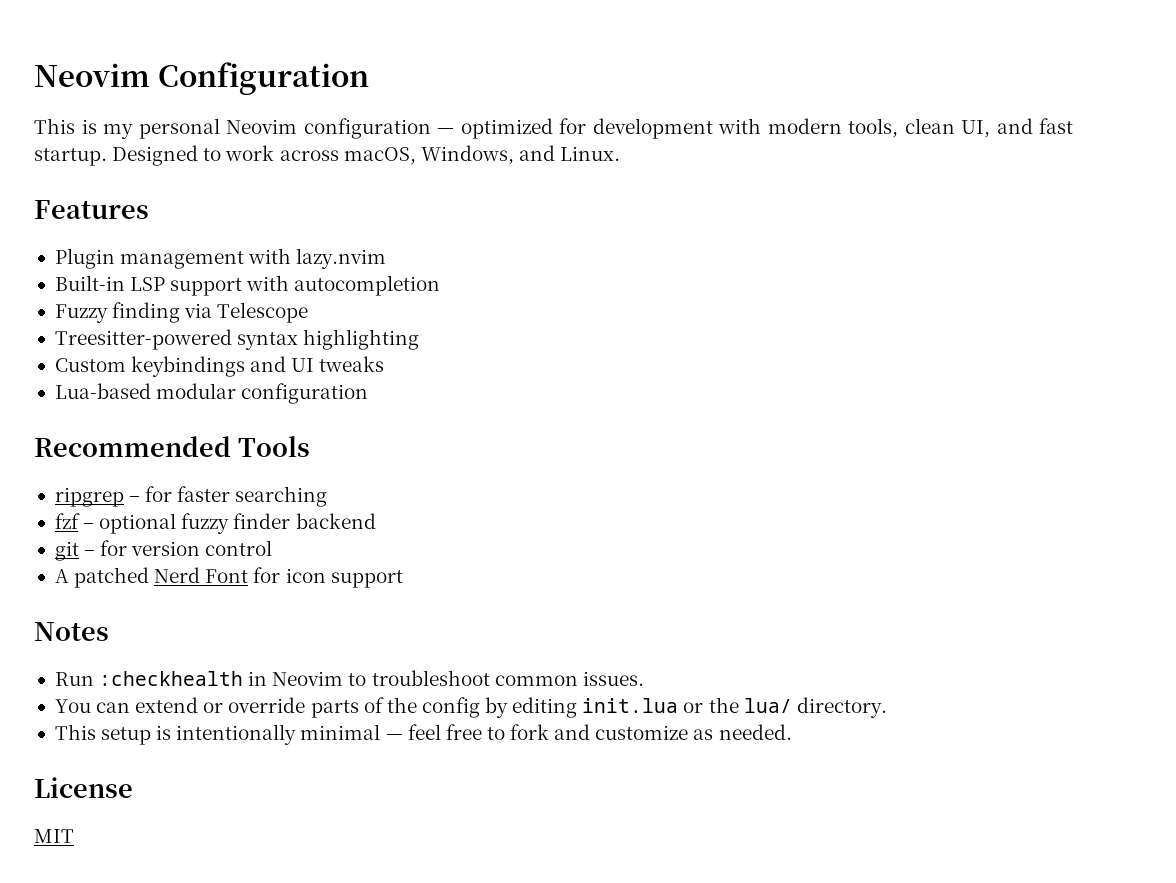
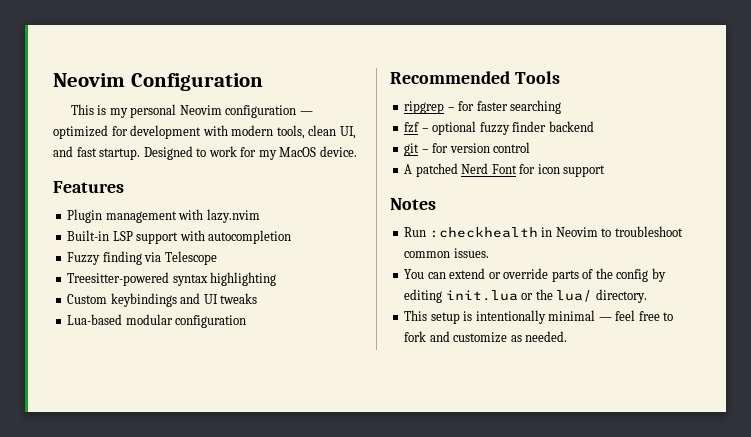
- Designed to work across macOS, Windows, and Linux.
+ Designed to work for my MacOS device.
- License
- MIT

